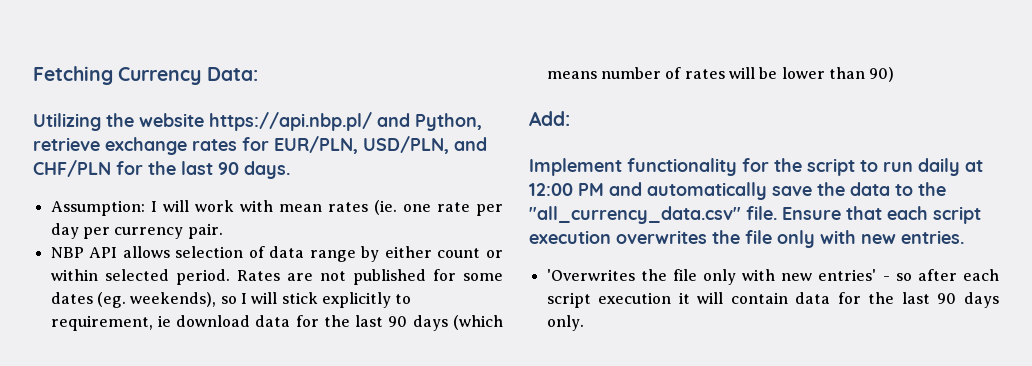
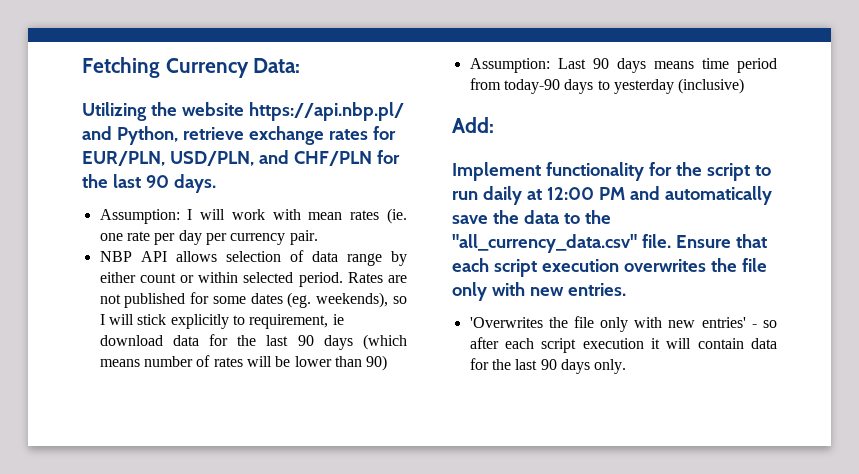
+ Assumption: Last 90 days means time period from today-90 days to yesterday (inclusive)

